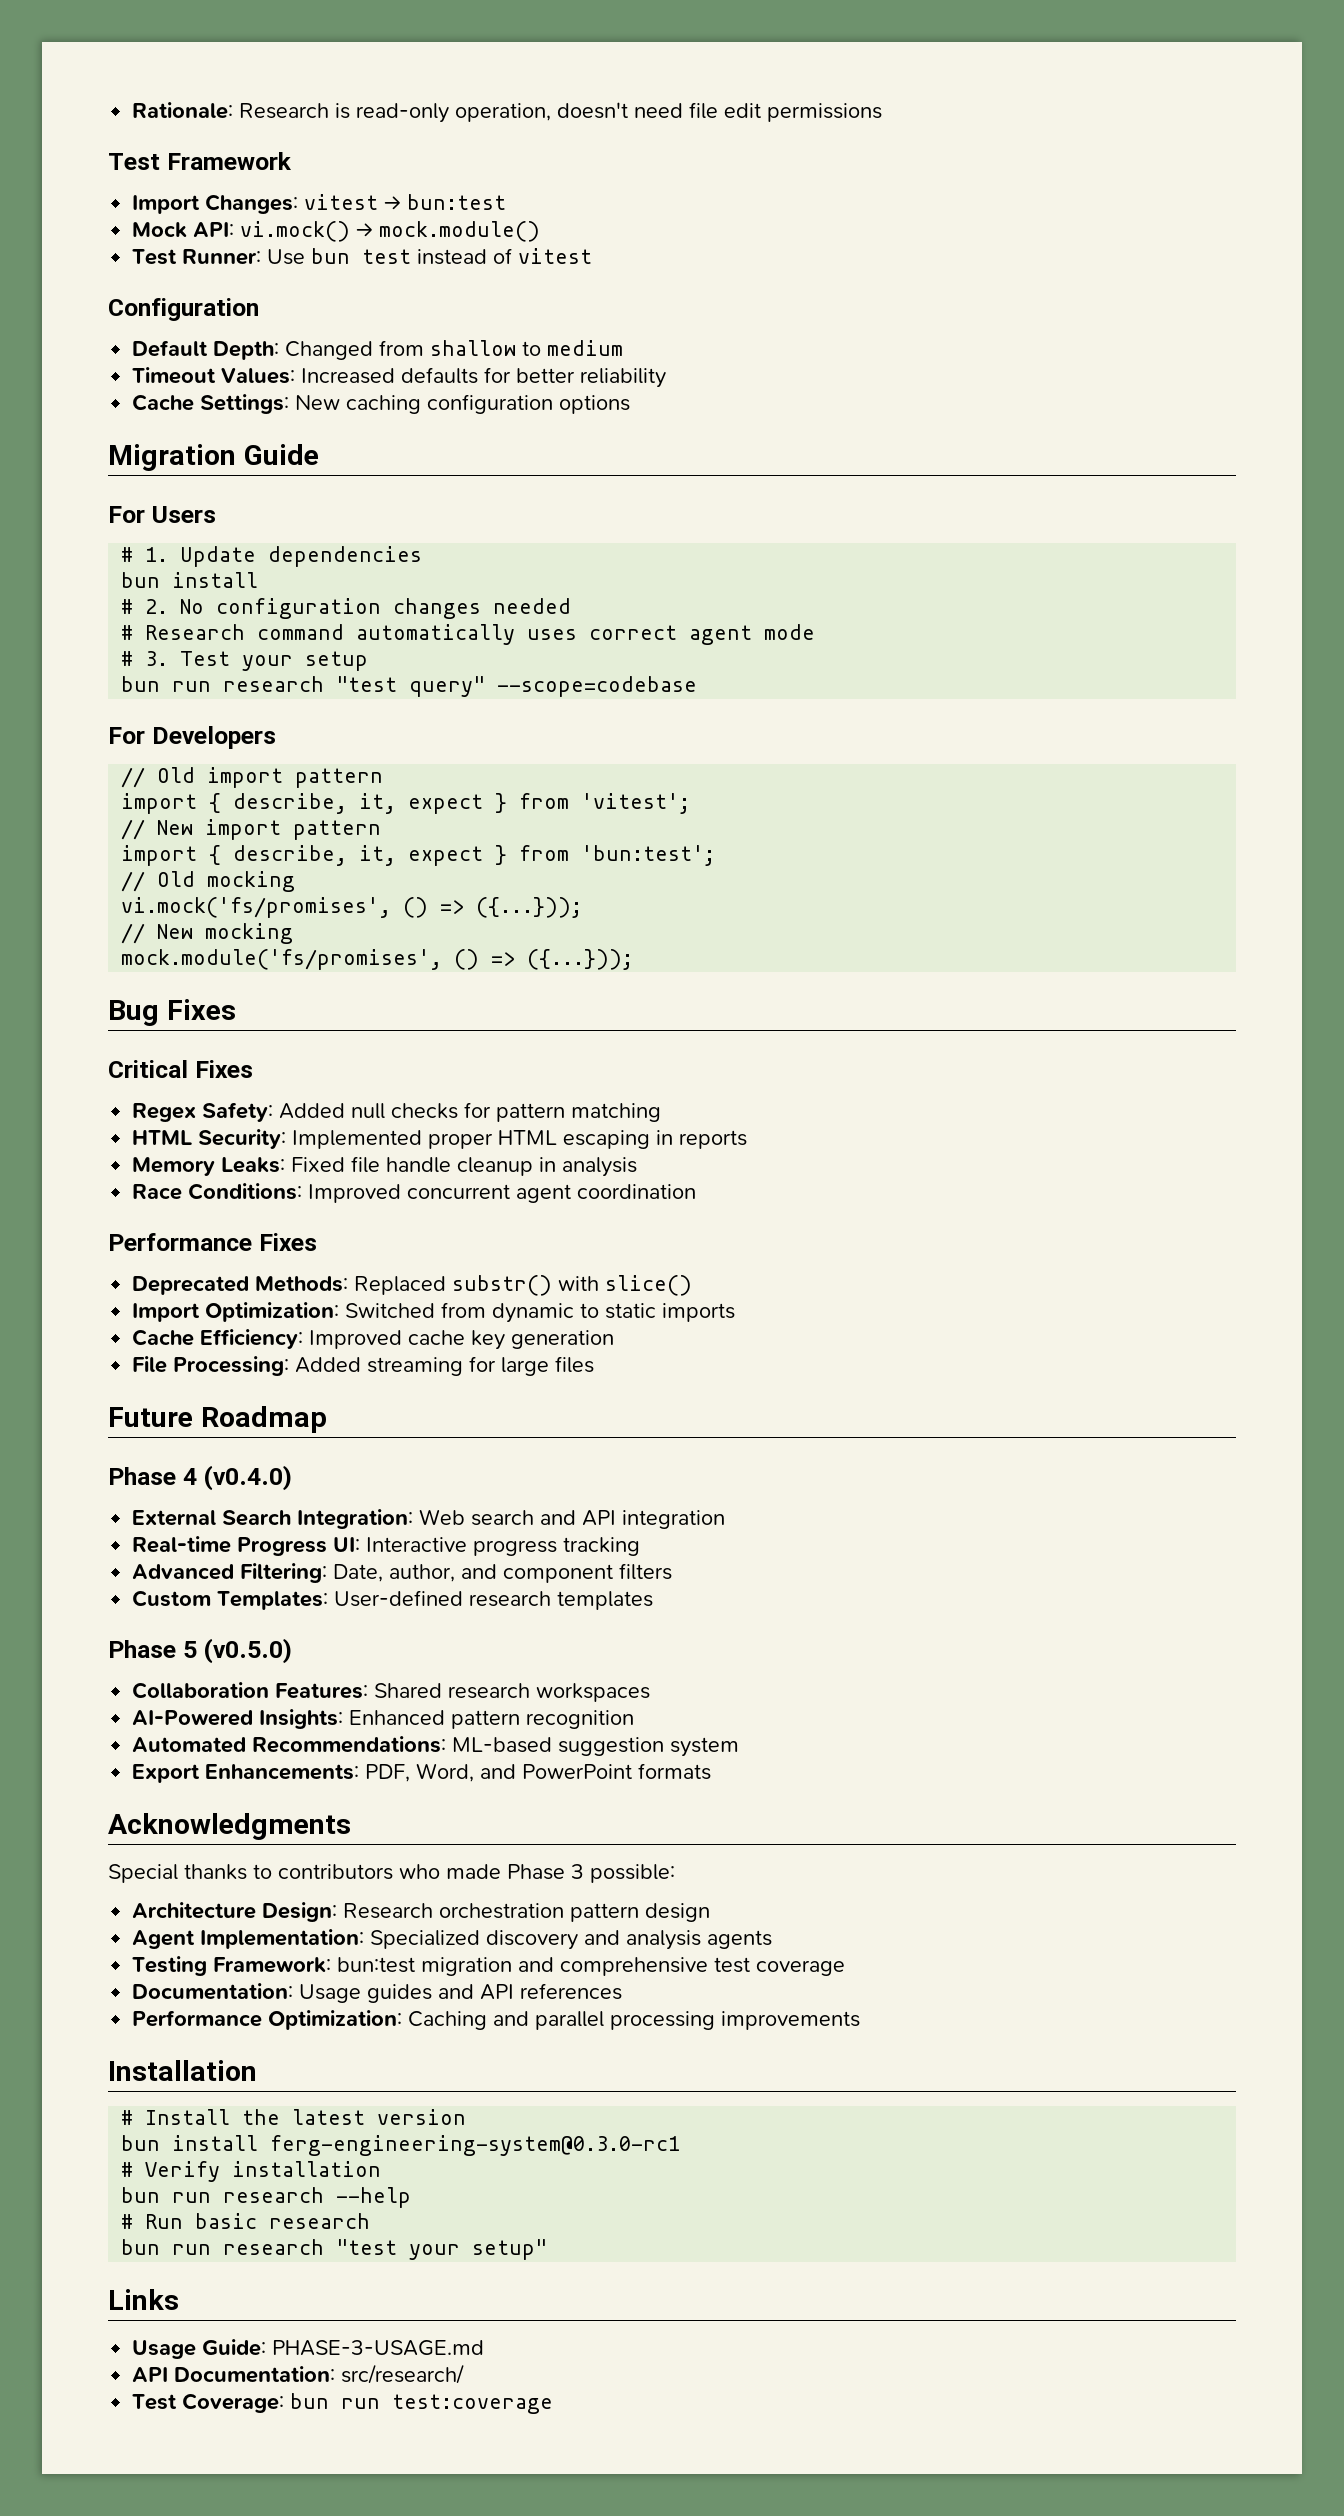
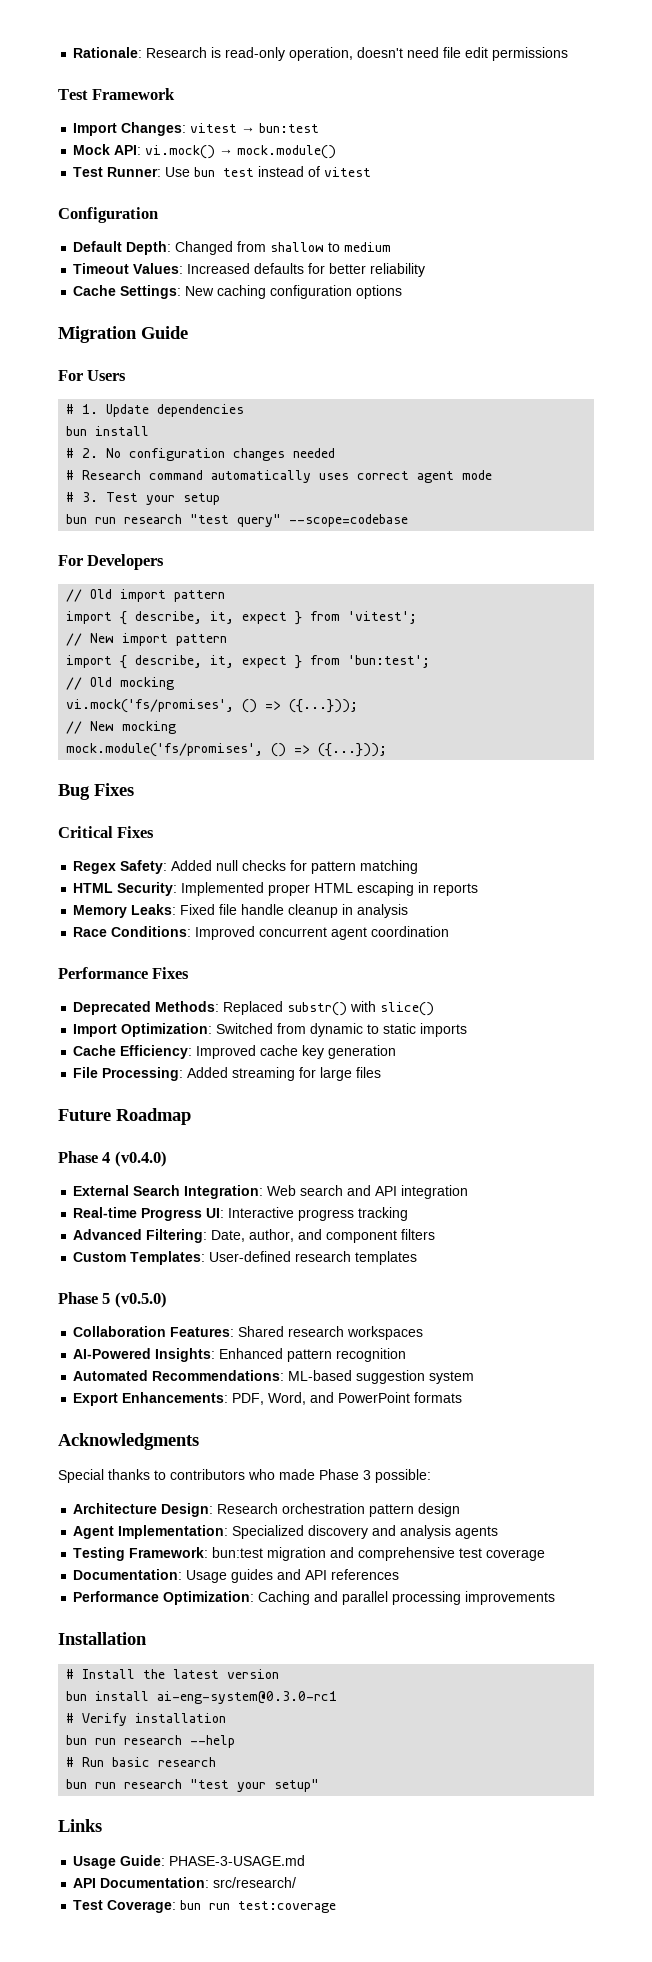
- bun install ferg-engineering-system@0.3.0-rc1
+ bun install ai-eng-system@0.3.0-rc1

